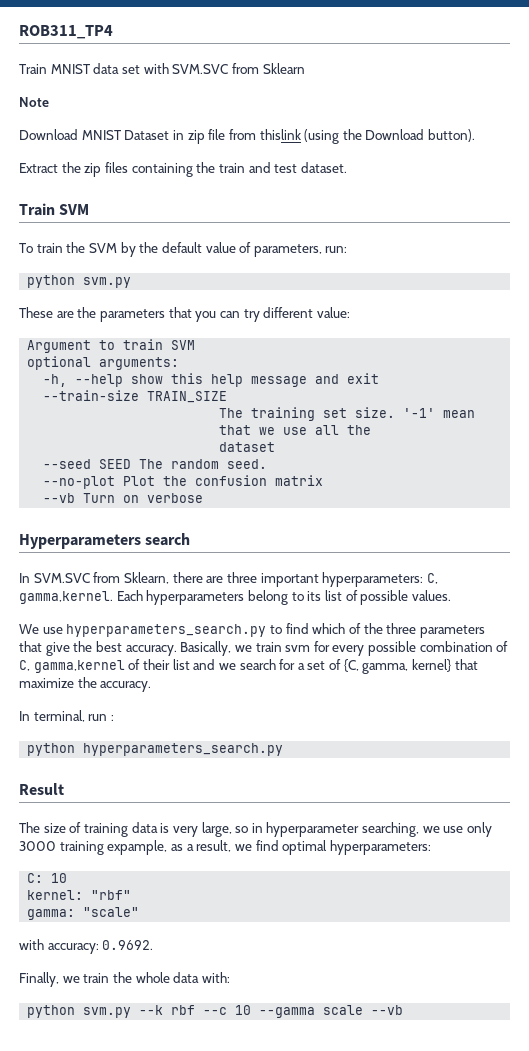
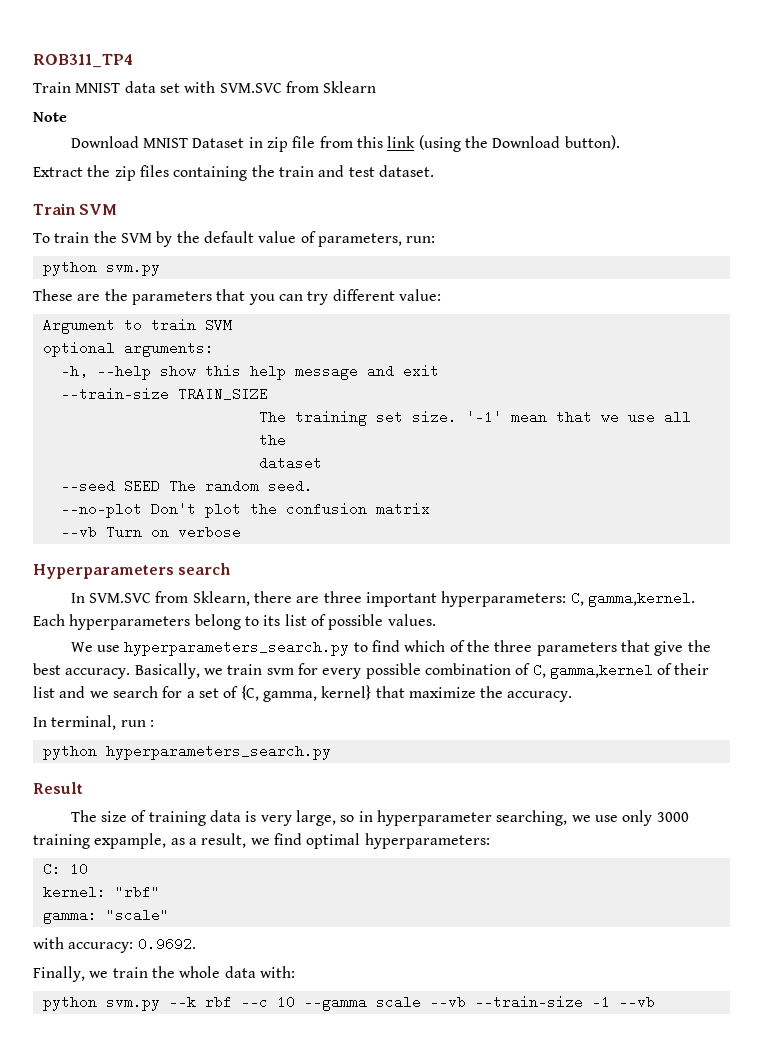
- Download MNIST Dataset in zip file from thislink (using the Download button).
+ Download MNIST Dataset in zip file from this link (using the Download button).
- --no-plot Plot the confusion matrix
+ --no-plot Don't plot the confusion matrix
- python svm.py --k rbf --c 10 --gamma scale --vb
+ python svm.py --k rbf --c 10 --gamma scale --vb --train-size -1 --vb

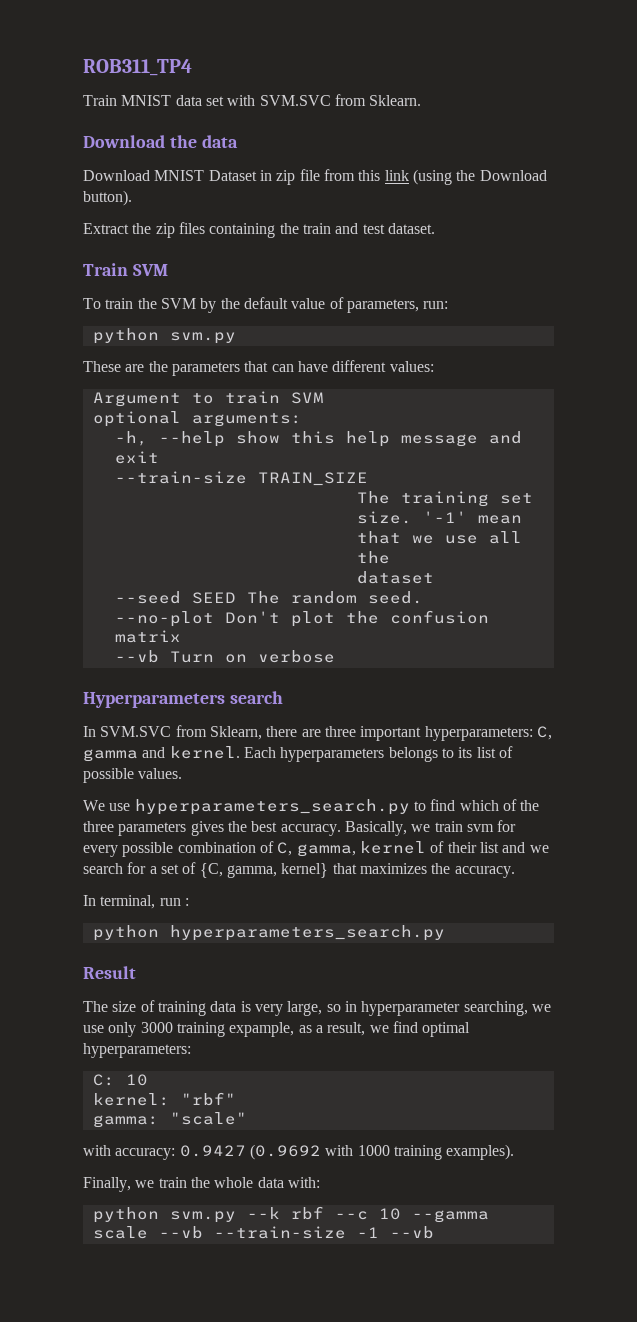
- Train MNIST data set with SVM.SVC from Sklearn
- Note
+ Train MNIST data set with SVM.SVC from Sklearn.
+ Download the data
- These are the parameters that you can try different value:
+ These are the parameters that can have different values:
- In SVM.SVC from Sklearn, there are three important hyperparameters: C, gamma,kernel.
+ In SVM.SVC from Sklearn, there are three important hyperparameters: C, gamma and kernel.
- Each hyperparameters belong to its list of possible values.
+ Each hyperparameters belongs to its list of possible values.
- We use hyperparameters_search.py to find which of the three parameters that give the best accuracy.
+ We use hyperparameters_search.py to find which of the three parameters gives the best accuracy.
- Basically, we train svm for every possible combination of C, gamma,kernel of their list and we search for a set of {C, gamma, kernel} that maximize the accuracy.
+ Basically, we train svm for every possible combination of C, gamma, kernel of their list and we search for a set of {C, gamma, kernel} that maximizes the accuracy.
- with accuracy: 0.9692.
+ with accuracy: 0.9427 (0.9692 with 1000 training examples).

